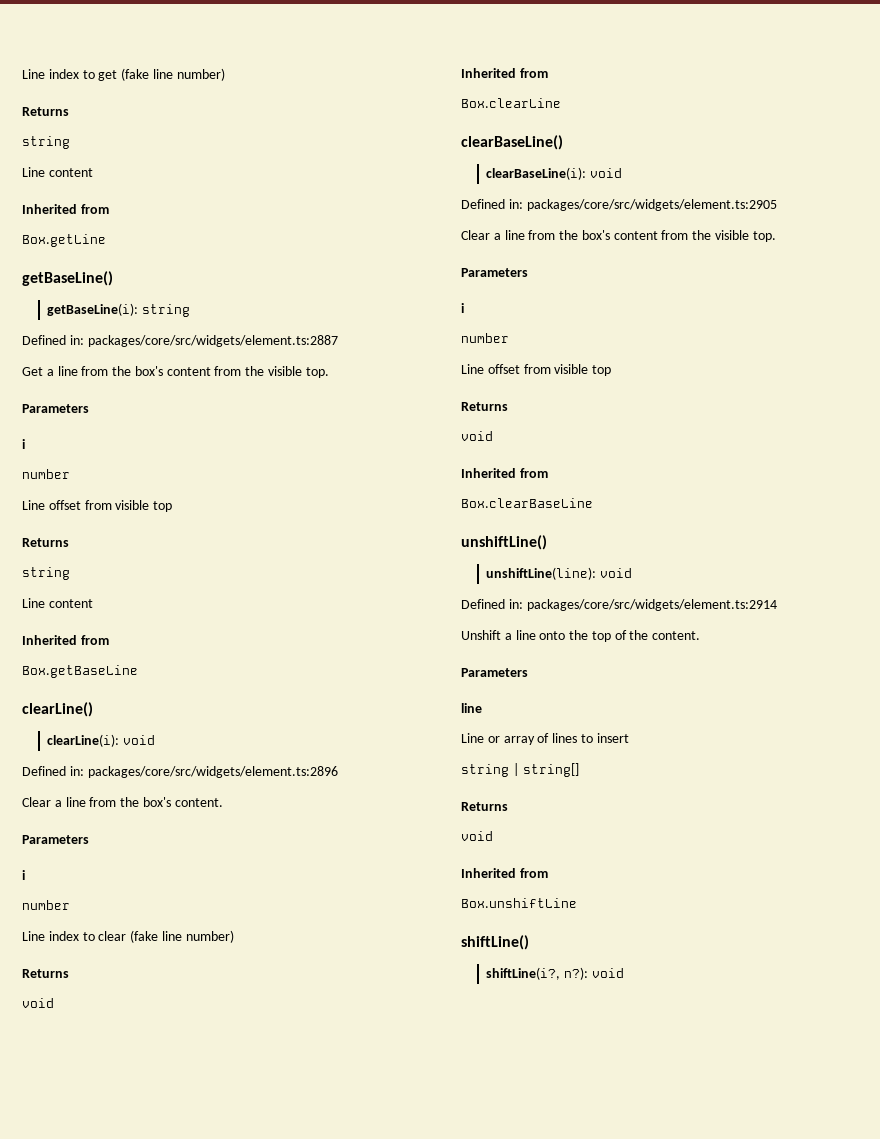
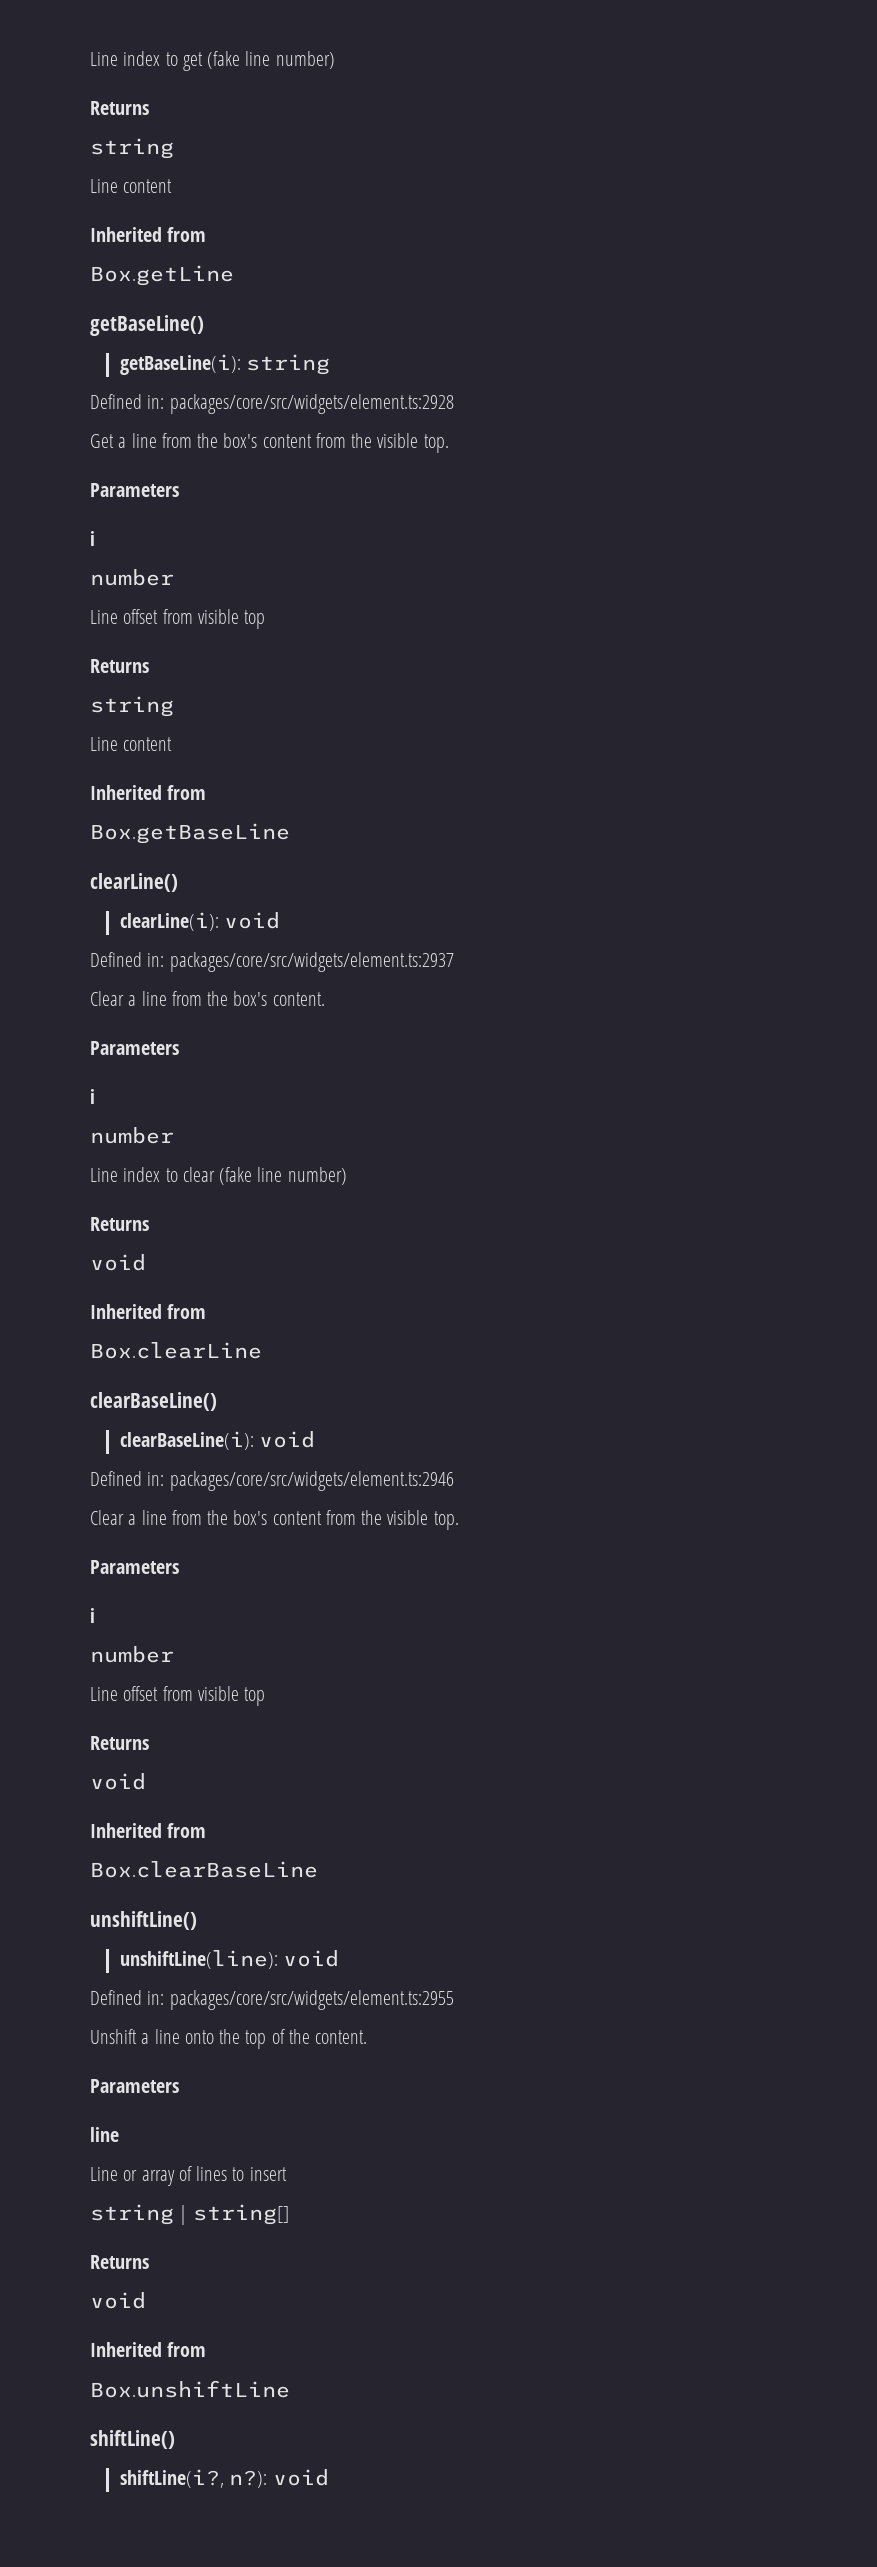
- Defined in: packages/core/src/widgets/element.ts:2887
+ Defined in: packages/core/src/widgets/element.ts:2928
- Defined in: packages/core/src/widgets/element.ts:2896
+ Defined in: packages/core/src/widgets/element.ts:2937
- Defined in: packages/core/src/widgets/element.ts:2905
+ Defined in: packages/core/src/widgets/element.ts:2946
- Defined in: packages/core/src/widgets/element.ts:2914
+ Defined in: packages/core/src/widgets/element.ts:2955

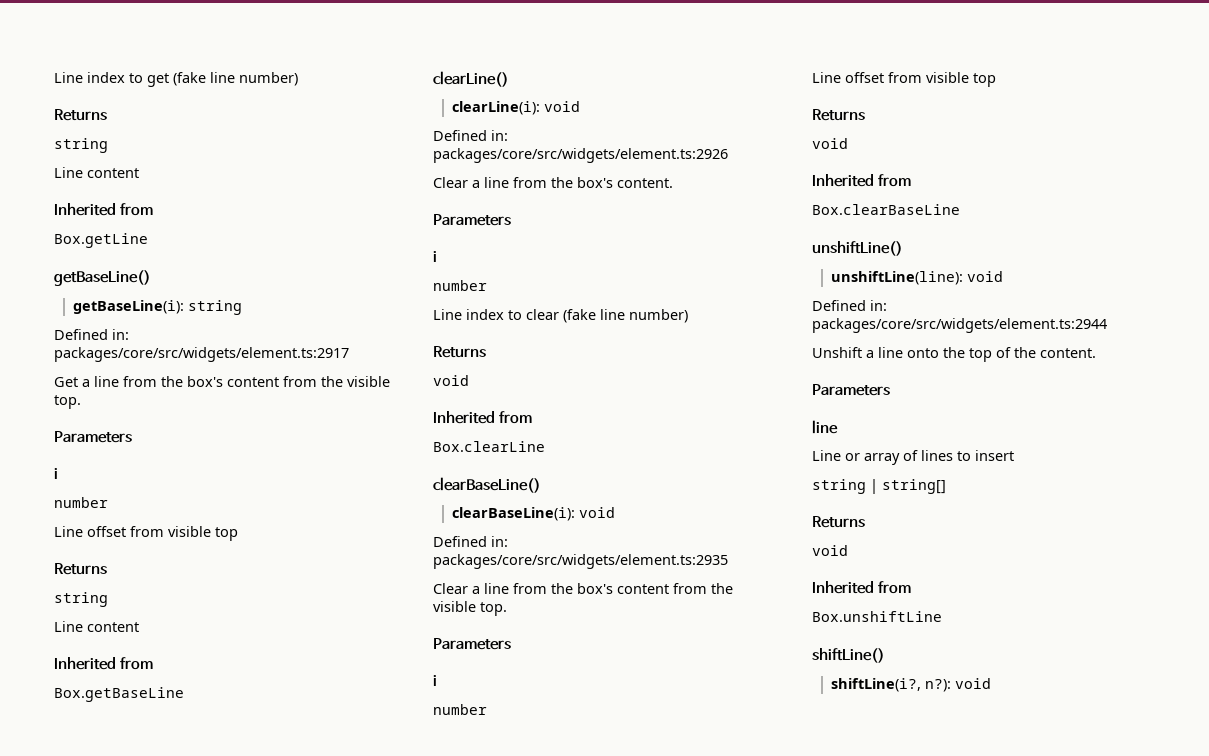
- Defined in: packages/core/src/widgets/element.ts:2928
+ Defined in: packages/core/src/widgets/element.ts:2917
- Defined in: packages/core/src/widgets/element.ts:2937
+ Defined in: packages/core/src/widgets/element.ts:2926
- Defined in: packages/core/src/widgets/element.ts:2946
+ Defined in: packages/core/src/widgets/element.ts:2935
- Defined in: packages/core/src/widgets/element.ts:2955
+ Defined in: packages/core/src/widgets/element.ts:2944

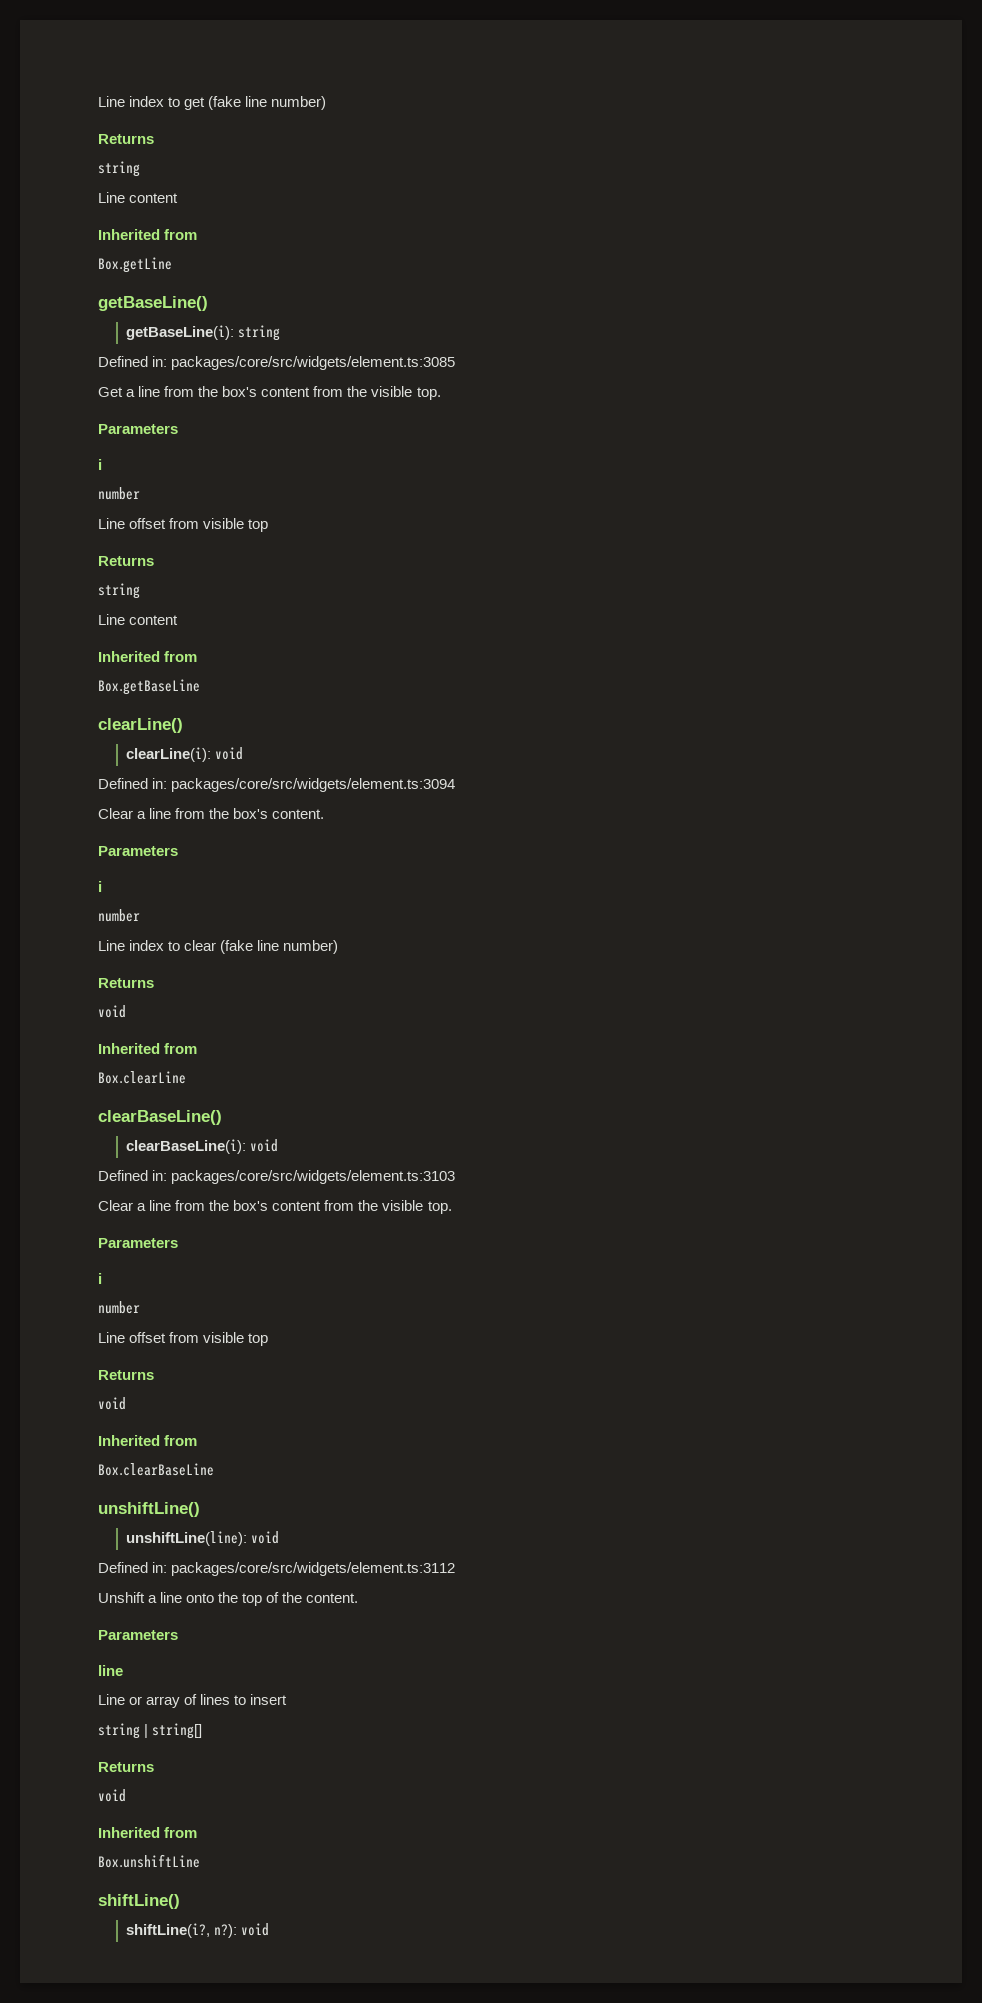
- Defined in: packages/core/src/widgets/element.ts:2917
+ Defined in: packages/core/src/widgets/element.ts:3085
- Defined in: packages/core/src/widgets/element.ts:2926
+ Defined in: packages/core/src/widgets/element.ts:3094
- Defined in: packages/core/src/widgets/element.ts:2935
+ Defined in: packages/core/src/widgets/element.ts:3103
- Defined in: packages/core/src/widgets/element.ts:2944
+ Defined in: packages/core/src/widgets/element.ts:3112

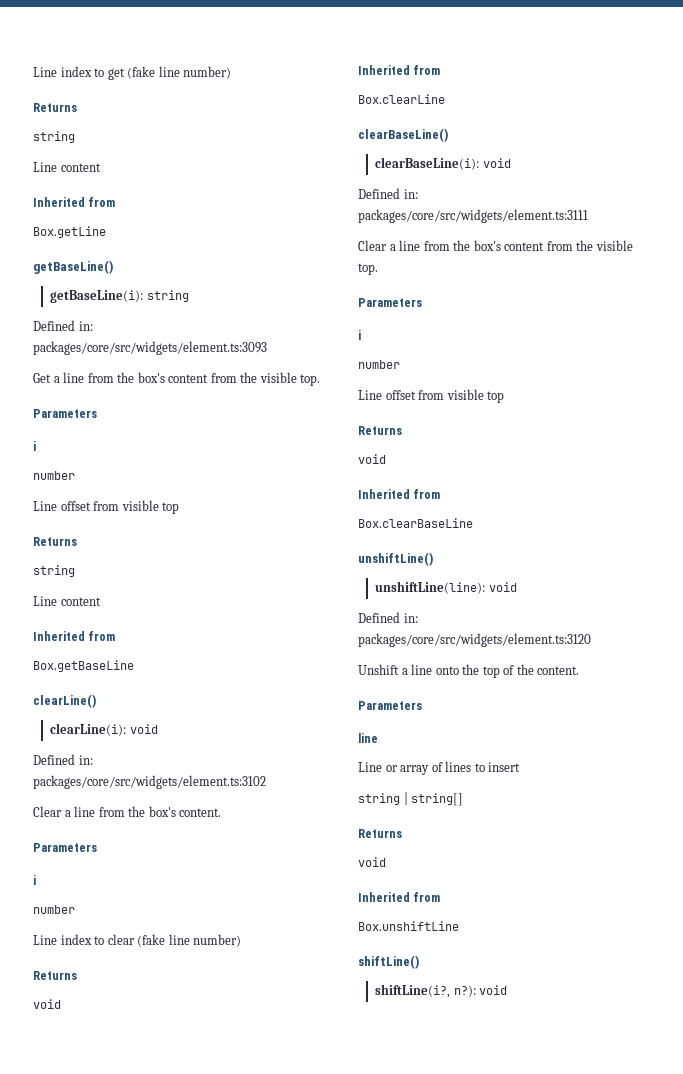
- Defined in: packages/core/src/widgets/element.ts:3085
+ Defined in: packages/core/src/widgets/element.ts:3093
- Defined in: packages/core/src/widgets/element.ts:3094
+ Defined in: packages/core/src/widgets/element.ts:3102
- Defined in: packages/core/src/widgets/element.ts:3103
+ Defined in: packages/core/src/widgets/element.ts:3111
- Defined in: packages/core/src/widgets/element.ts:3112
+ Defined in: packages/core/src/widgets/element.ts:3120

